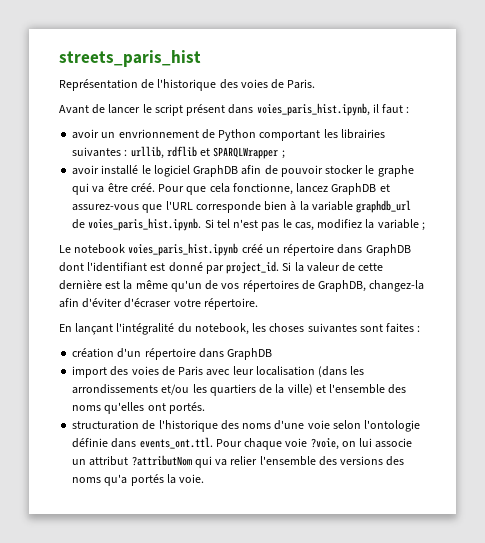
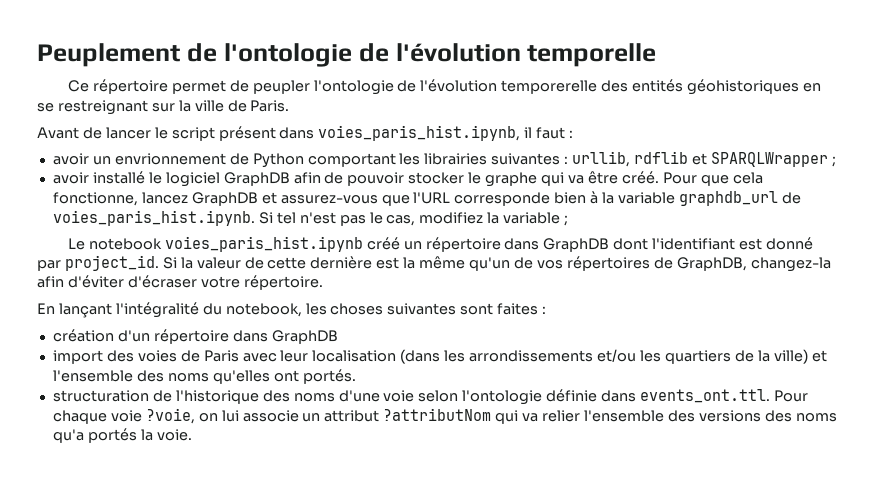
- streets_paris_hist
- Représentation de l'historique des voies de Paris.
+ Peuplement de l'ontologie de l'évolution temporelle
+ Ce répertoire permet de peupler l'ontologie de l'évolution temporerelle des entités géohistoriques en se restreignant sur la ville de Paris.

